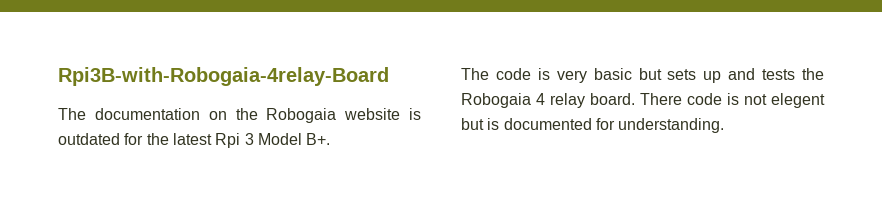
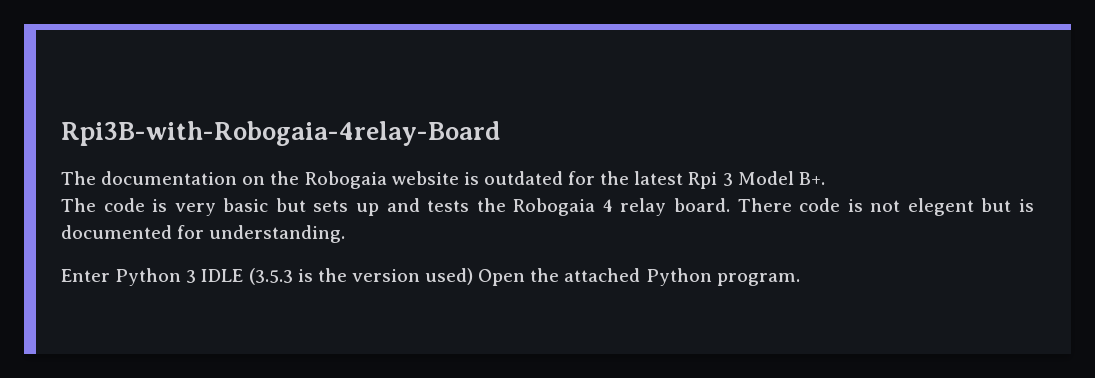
+ Enter Python 3 IDLE (3.5.3 is the version used) Open the attached Python program.

